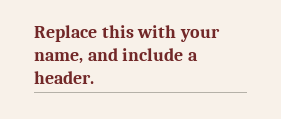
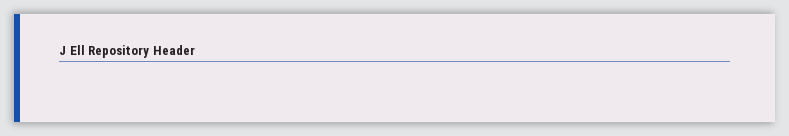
- Replace this with your name, and include a header.
+ J Ell Repository Header

